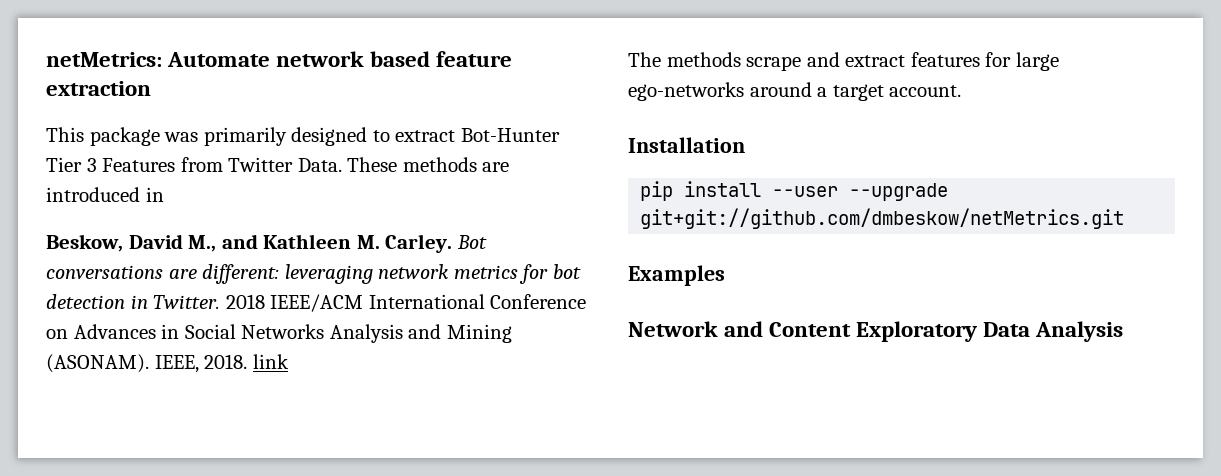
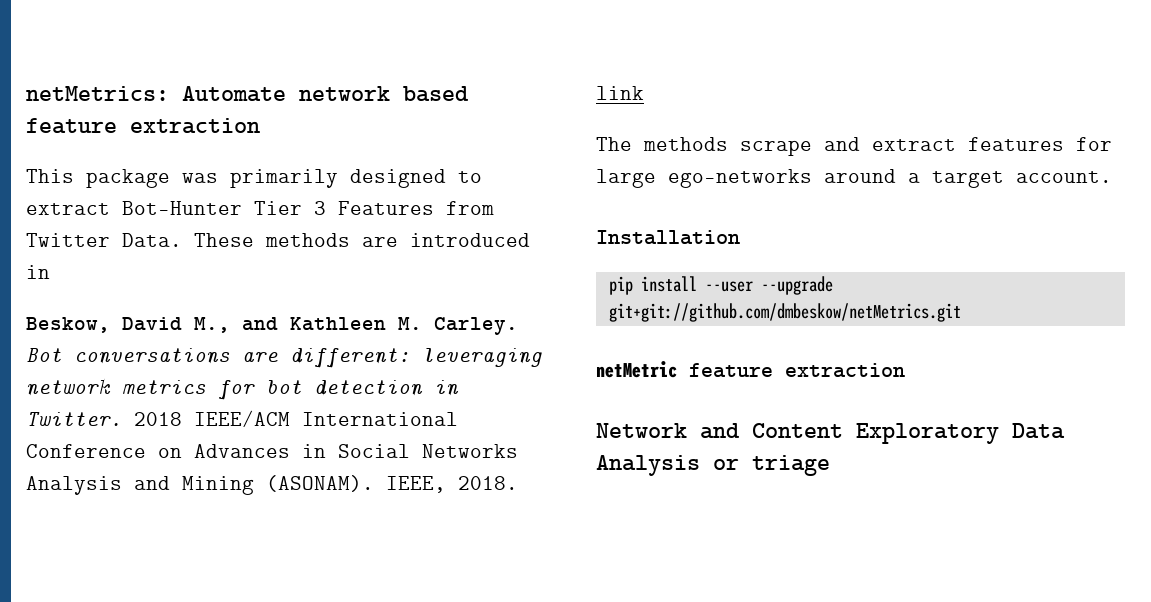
- Examples
+ netMetric feature extraction
- Network and Content Exploratory Data Analysis
+ Network and Content Exploratory Data Analysis or triage

